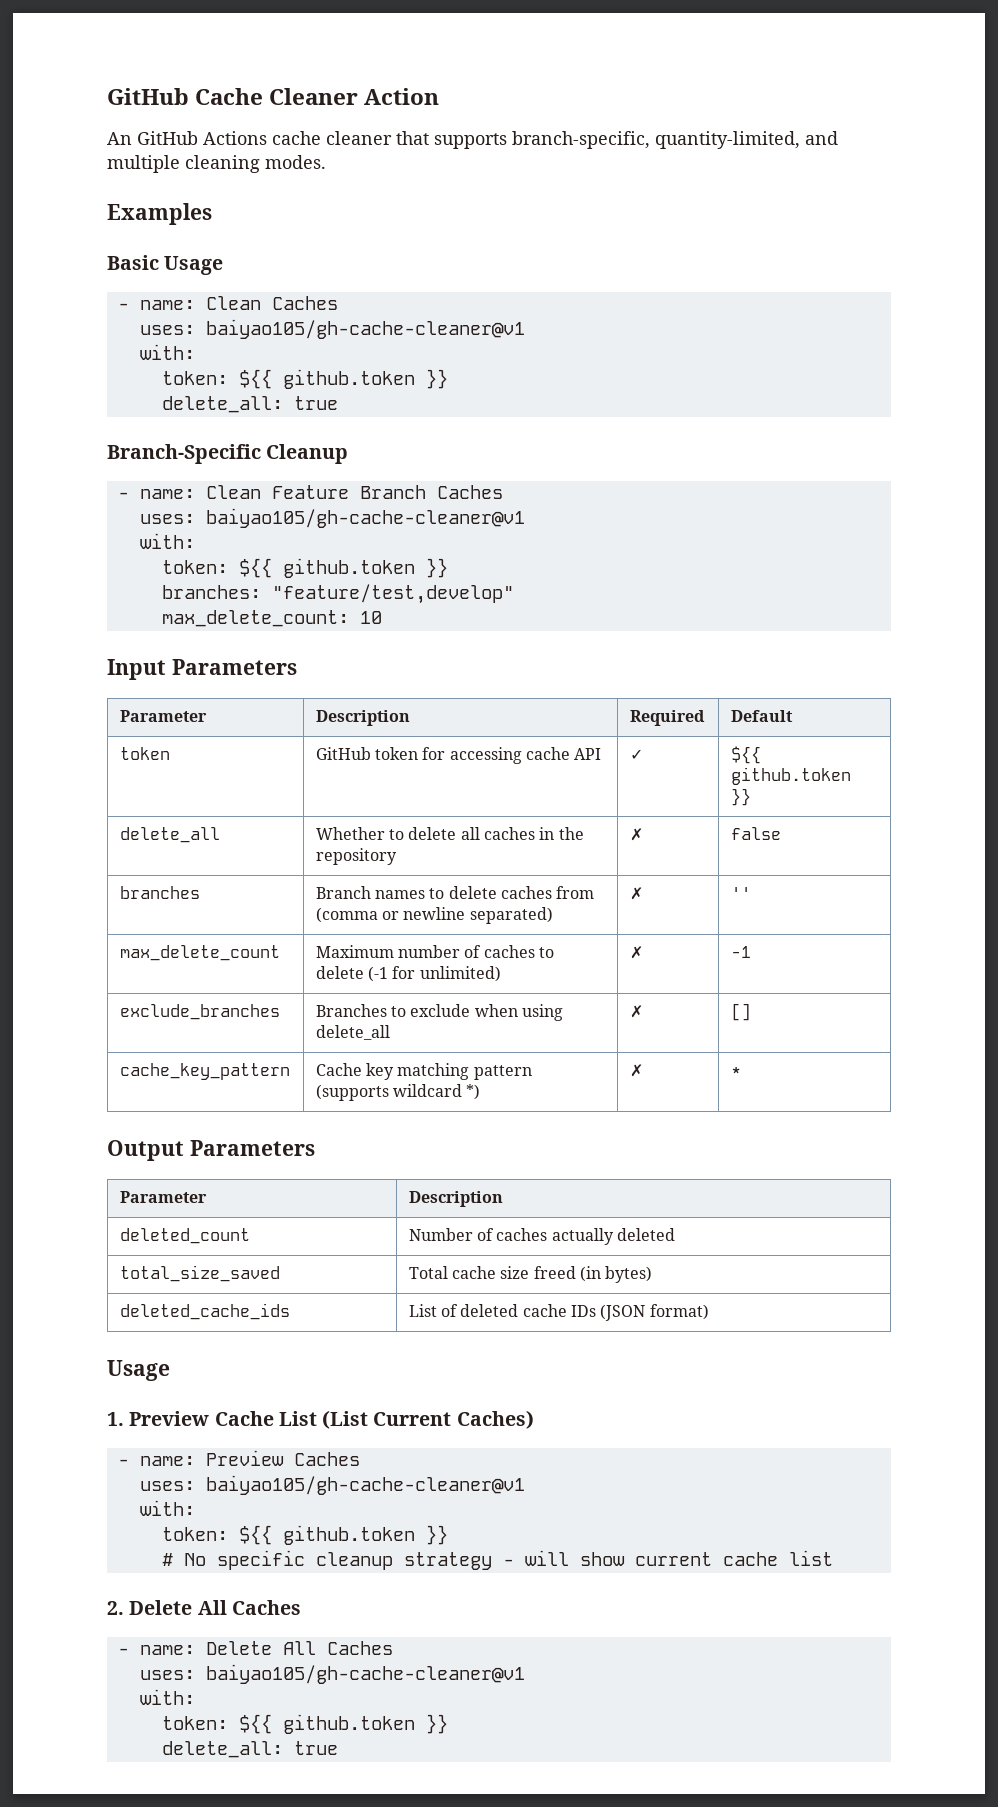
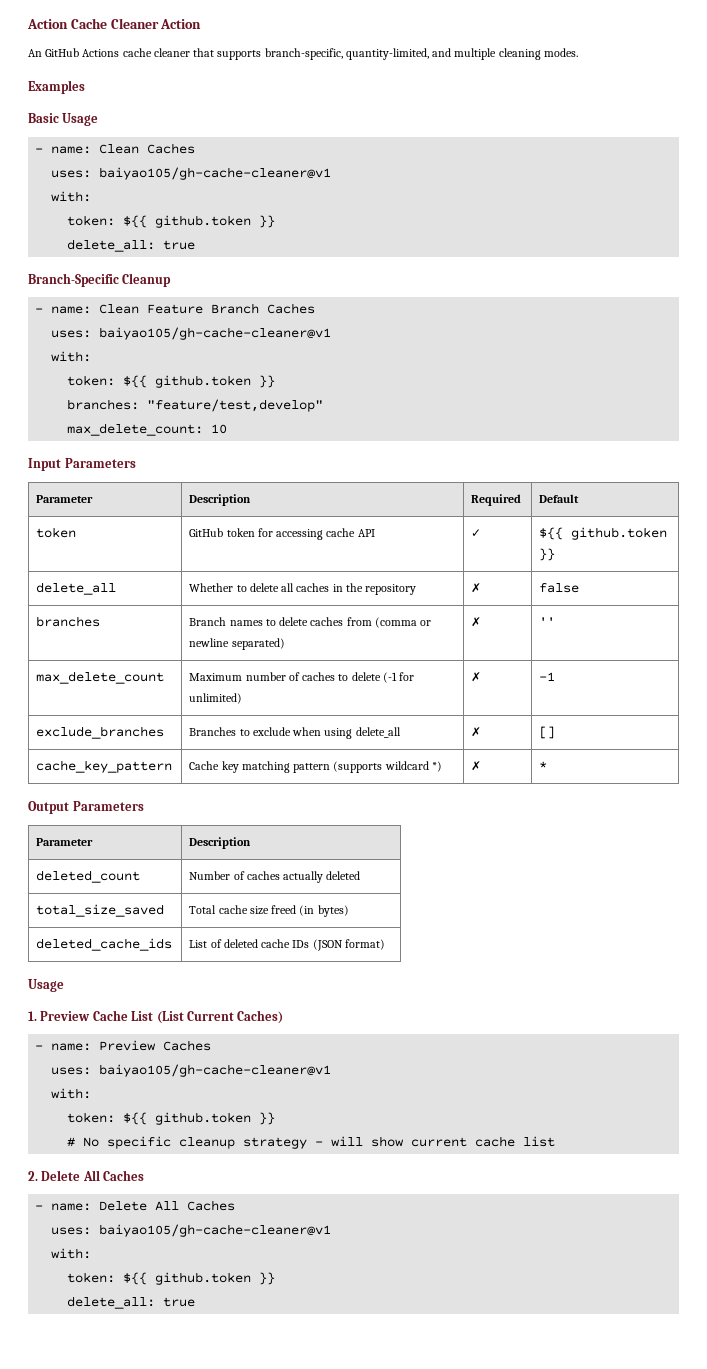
- GitHub Cache Cleaner Action
+ Action Cache Cleaner Action

